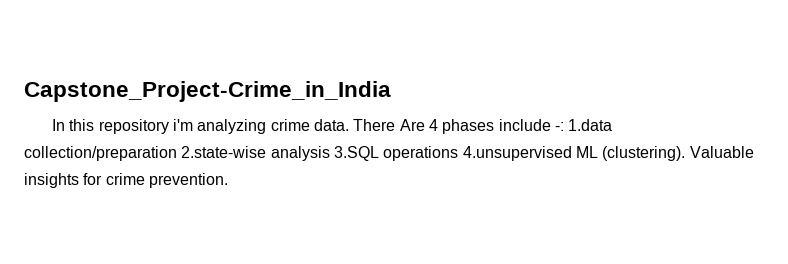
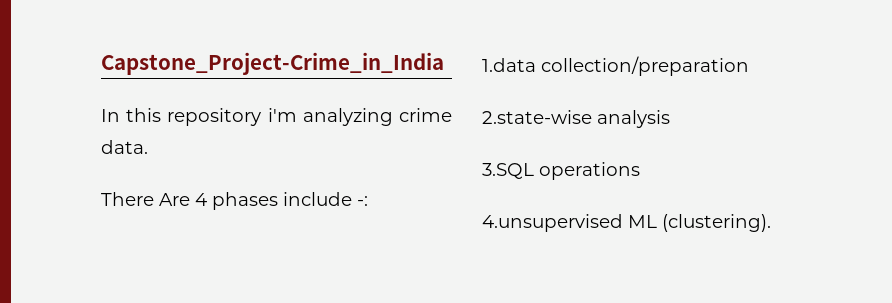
- In this repository i'm analyzing crime data. There Are 4 phases include -: 1.data collection/preparation 2.state-wise analysis 3.SQL operations 4.unsupervised ML (clustering). Valuable insights for crime prevention.
+ In this repository i'm analyzing crime data.
+ There Are 4 phases include -:
+ 1.data collection/preparation
+ 2.state-wise analysis
+ 3.SQL operations
+ 4.unsupervised ML (clustering).

